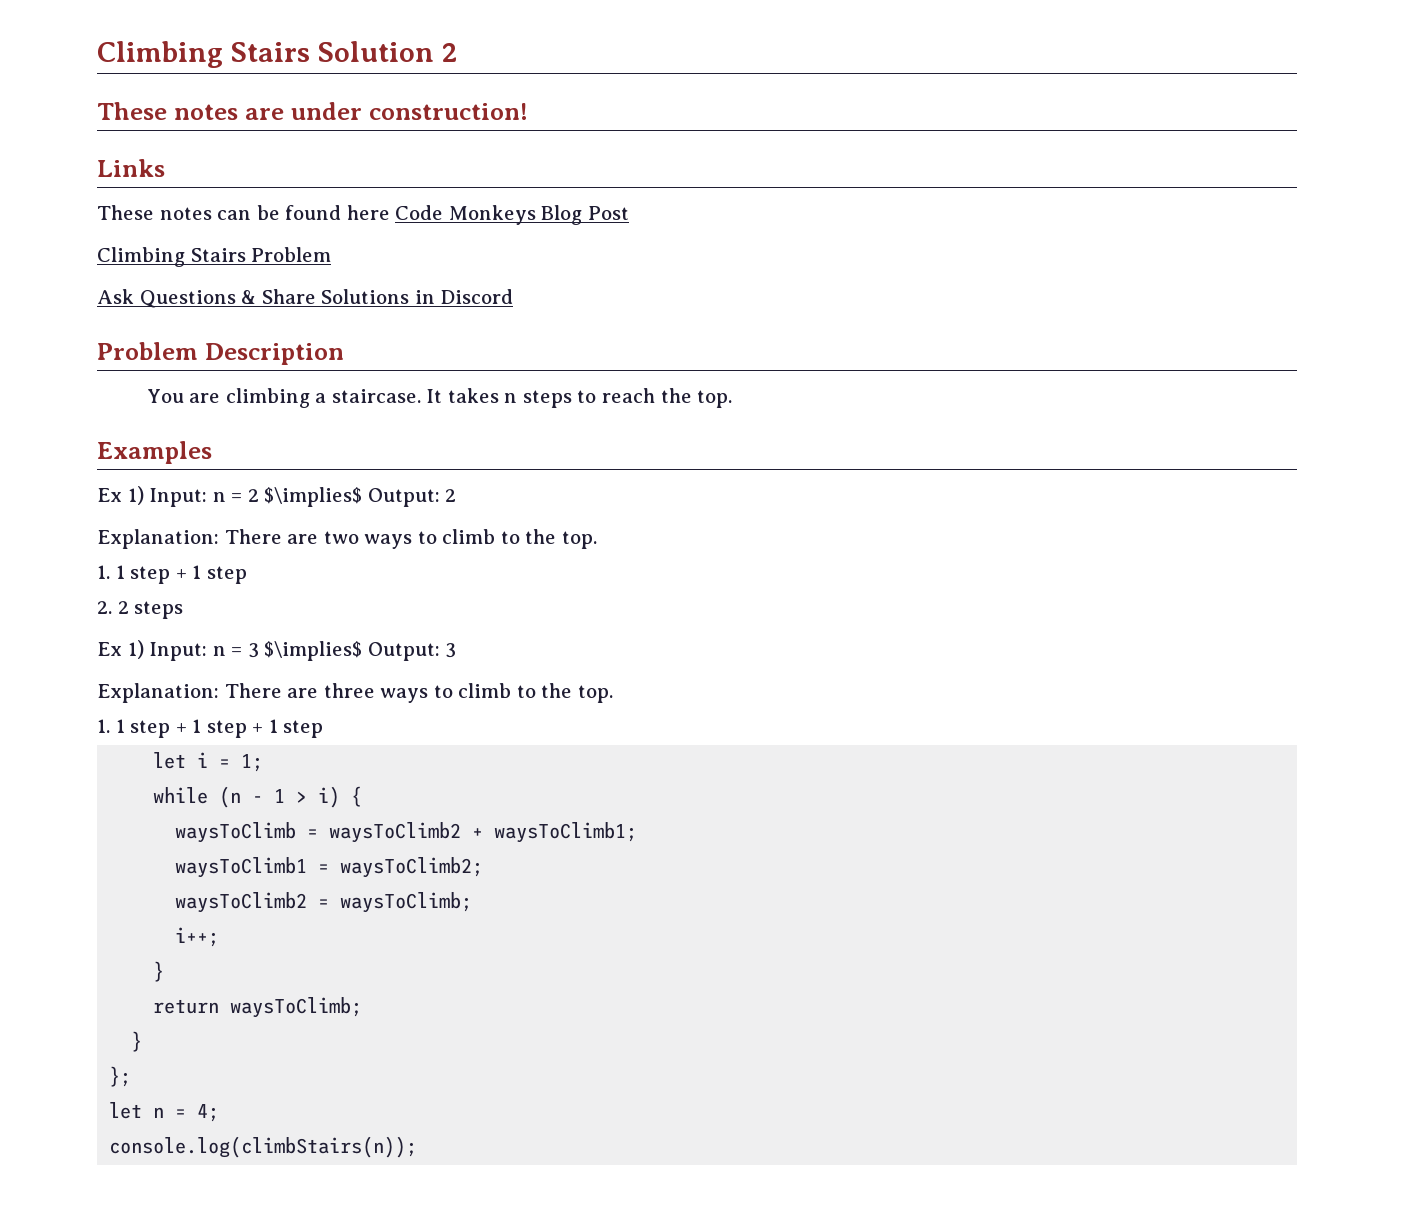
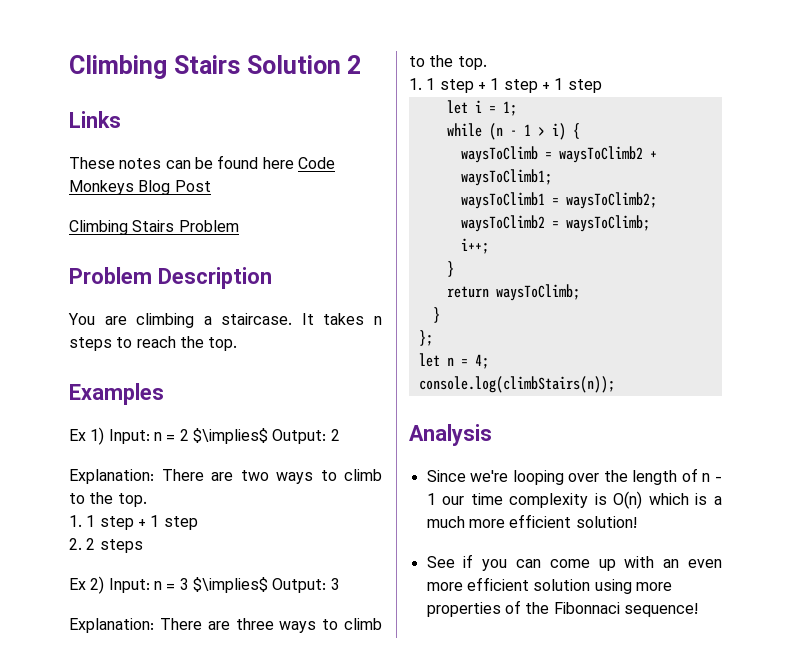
- These notes are under construction!
- Ask Questions & Share Solutions in Discord
- Ex 1) Input: n = 3 $\implies$ Output: 3
+ Ex 2) Input: n = 3 $\implies$ Output: 3
+ Analysis
+ Since we're looping over the length of n - 1 our time complexity is O(n) which is a much more efficient solution!
+ See if you can come up with an even more efficient solution using more properties of the Fibonnaci sequence!

